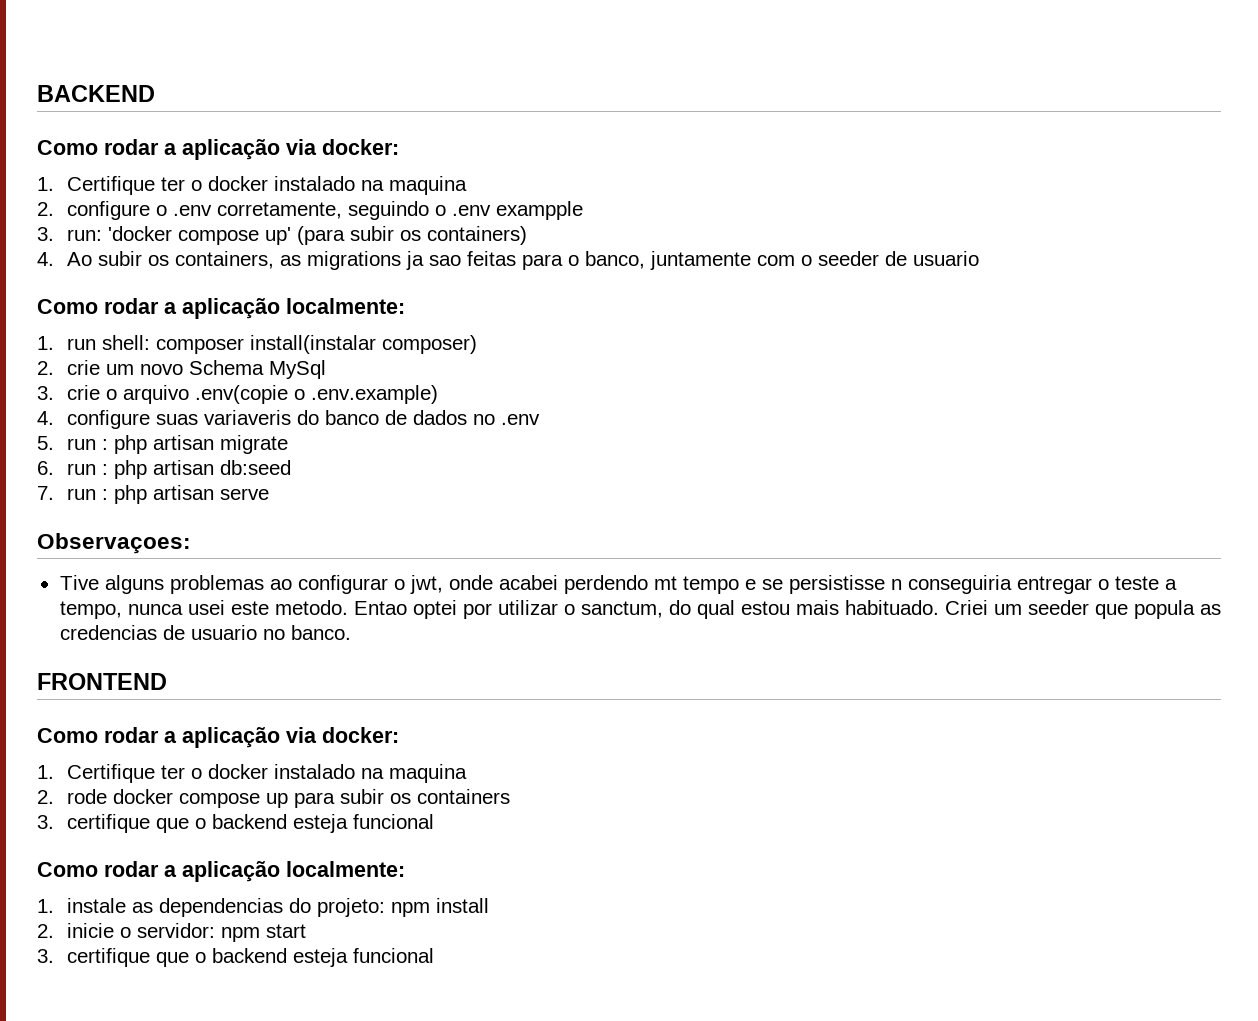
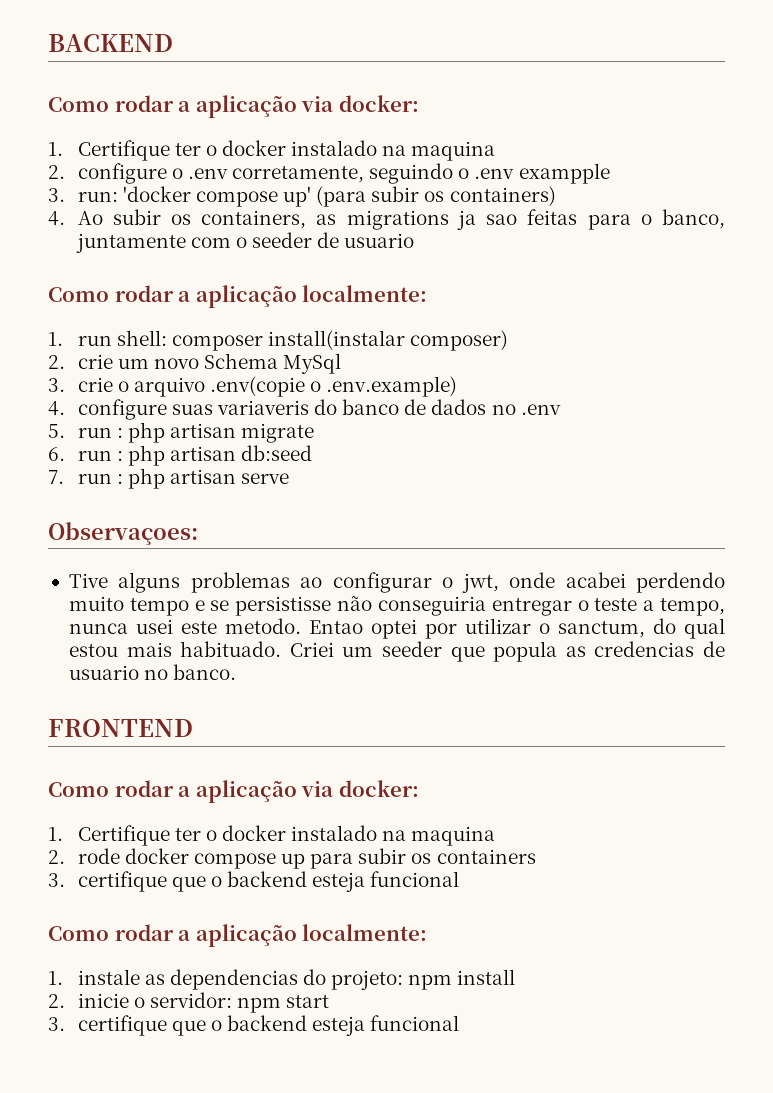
- Tive alguns problemas ao configurar o jwt, onde acabei perdendo mt tempo e se persistisse n conseguiria entregar o teste a tempo, nunca usei este metodo.
+ Tive alguns problemas ao configurar o jwt, onde acabei perdendo muito tempo e se persistisse não conseguiria entregar o teste a tempo, nunca usei este metodo.

